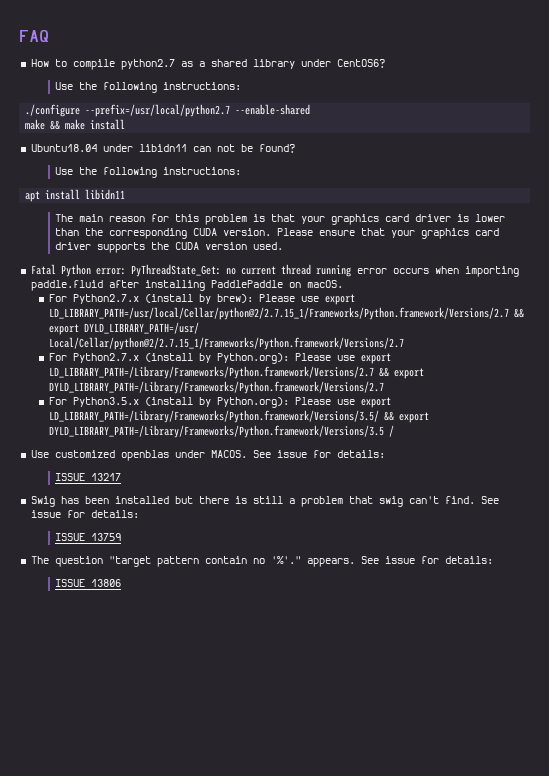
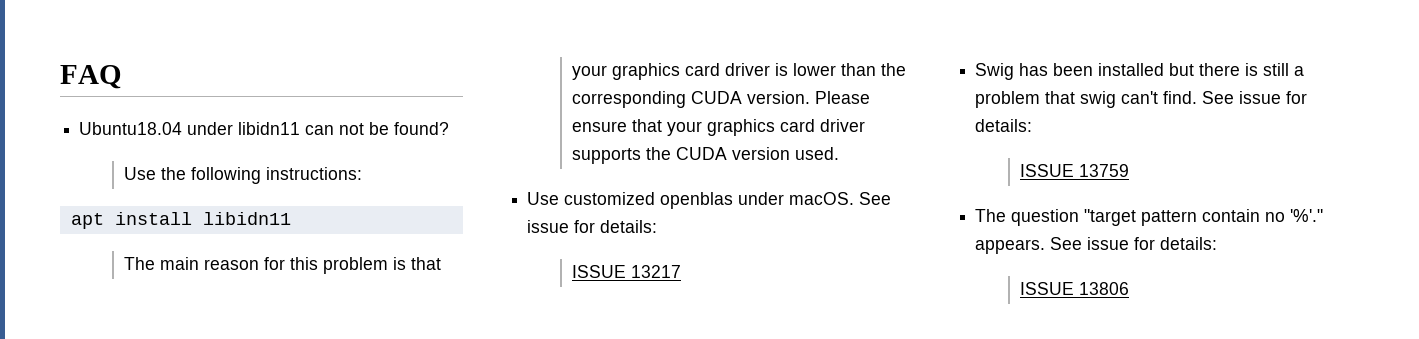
- How to compile python2.7 as a shared library under CentOS6?
- Use the following instructions:
- ./configure --prefix=/usr/local/python2.7 --enable-shared
- make && make install
- Fatal Python error: PyThreadState_Get: no current thread running error occurs when importing paddle.fluid after installing PaddlePaddle on macOS.
- For Python2.7.x (install by brew): Please use export LD_LIBRARY_PATH=/usr/local/Cellar/python@2/2.7.15_1/Frameworks/Python.framework/Versions/2.7 && export DYLD_LIBRARY_PATH=/usr/ Local/Cellar/python@2/2.7.15_1/Frameworks/Python.framework/Versions/2.7
- For Python2.7.x (install by Python.org): Please use export LD_LIBRARY_PATH=/Library/Frameworks/Python.framework/Versions/2.7 && export DYLD_LIBRARY_PATH=/Library/Frameworks/Python.framework/Versions/2.7
- For Python3.5.x (install by Python.org): Please use export LD_LIBRARY_PATH=/Library/Frameworks/Python.framework/Versions/3.5/ && export DYLD_LIBRARY_PATH=/Library/Frameworks/Python.framework/Versions/3.5 /
- Use customized openblas under MACOS.
+ Use customized openblas under macOS.

